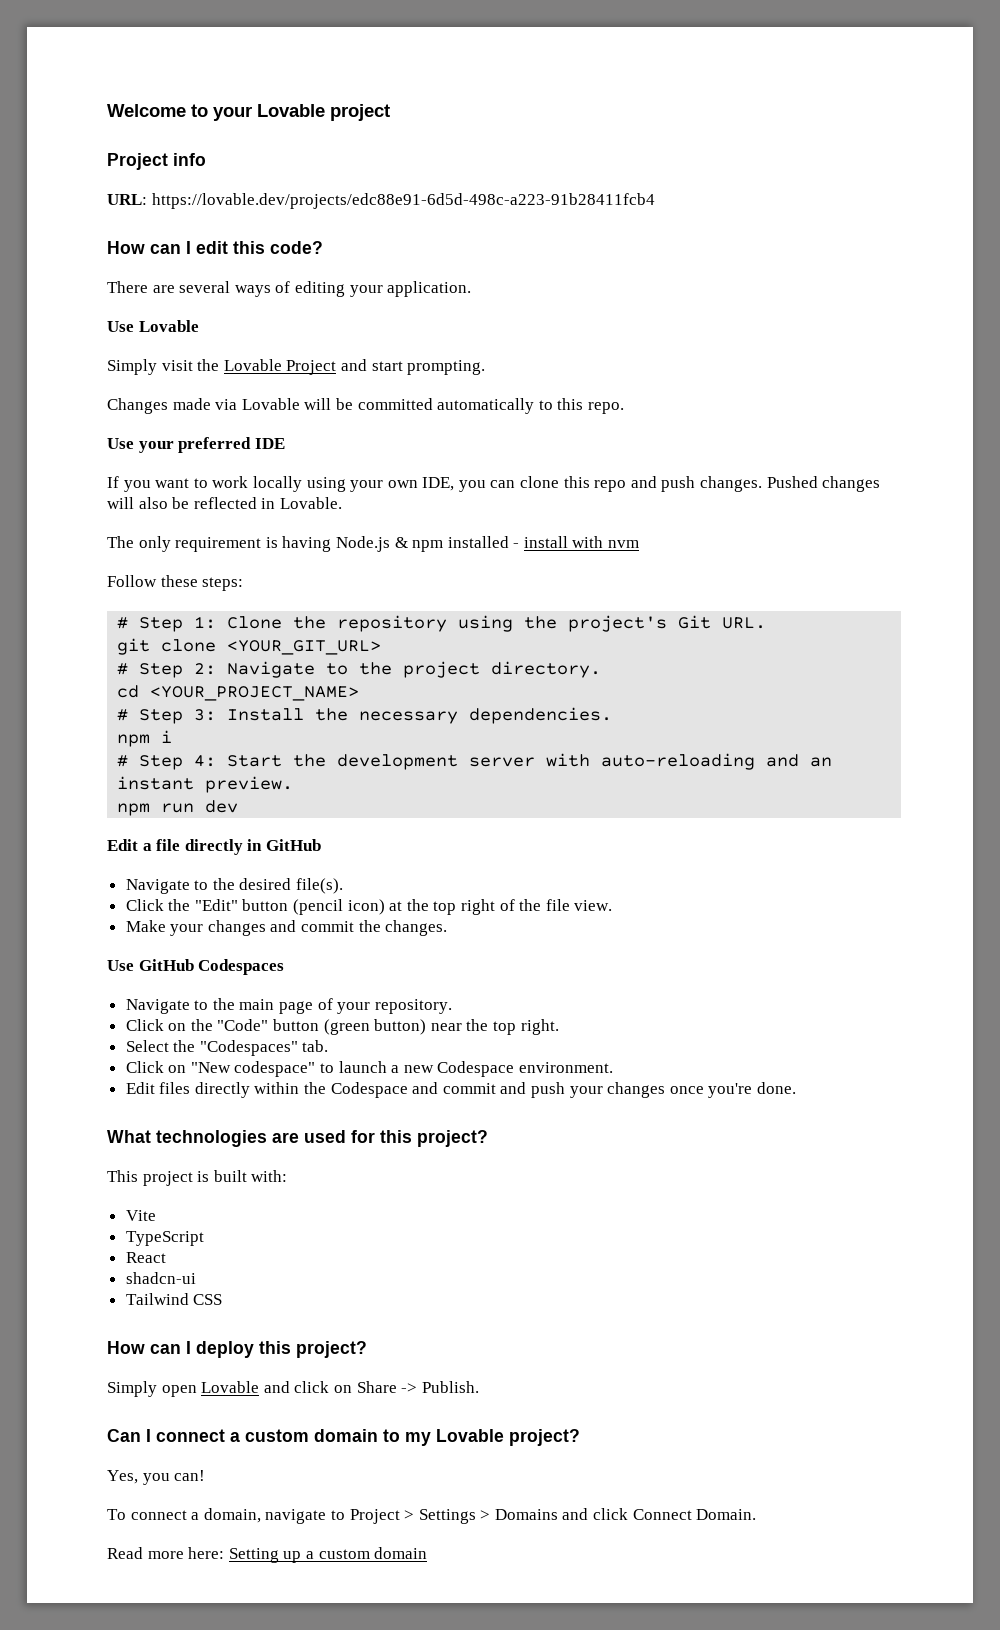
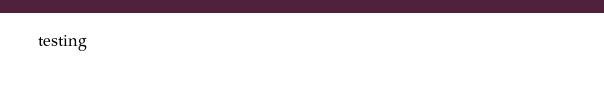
- Welcome to your Lovable project
- Project info
- URL: https://lovable.dev/projects/edc88e91-6d5d-498c-a223-91b28411fcb4
- How can I edit this code?
- There are several ways of editing your application.
- Use Lovable
- Simply visit the Lovable Project and start prompting.
- Changes made via Lovable will be committed automatically to this repo.
- Use your preferred IDE
- If you want to work locally using your own IDE, you can clone this repo and push changes. Pushed changes will also be reflected in Lovable.
- The only requirement is having Node.js & npm installed - install with nvm
- Follow these steps:
- # Step 1: Clone the repository using the project's Git URL.
- git clone <YOUR_GIT_URL>
- # Step 2: Navigate to the project directory.
- cd <YOUR_PROJECT_NAME>
- # Step 3: Install the necessary dependencies.
- npm i
- # Step 4: Start the development server with auto-reloading and an instant preview.
- npm run dev
- Edit a file directly in GitHub
- Navigate to the desired file(s).
- Click the "Edit" button (pencil icon) at the top right of the file view.
- Make your changes and commit the changes.
- Use GitHub Codespaces
- Navigate to the main page of your repository.
- Click on the "Code" button (green button) near the top right.
- Select the "Codespaces" tab.
- Click on "New codespace" to launch a new Codespace environment.
- Edit files directly within the Codespace and commit and push your changes once you're done.
- What technologies are used for this project?
- This project is built with:
- Vite
- TypeScript
- React
- shadcn-ui
- Tailwind CSS
- How can I deploy this project?
- Simply open Lovable and click on Share -> Publish.
- Can I connect a custom domain to my Lovable project?
- Yes, you can!
- To connect a domain, navigate to Project > Settings > Domains and click Connect Domain.
- Read more here: Setting up a custom domain
+ testing

